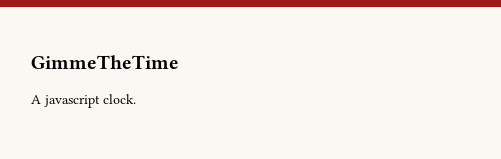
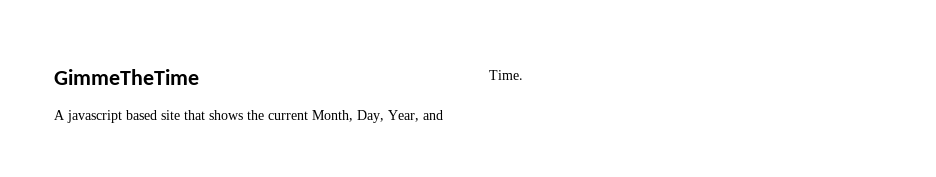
- A javascript clock.
+ A javascript based site that shows the current Month, Day, Year, and Time.

